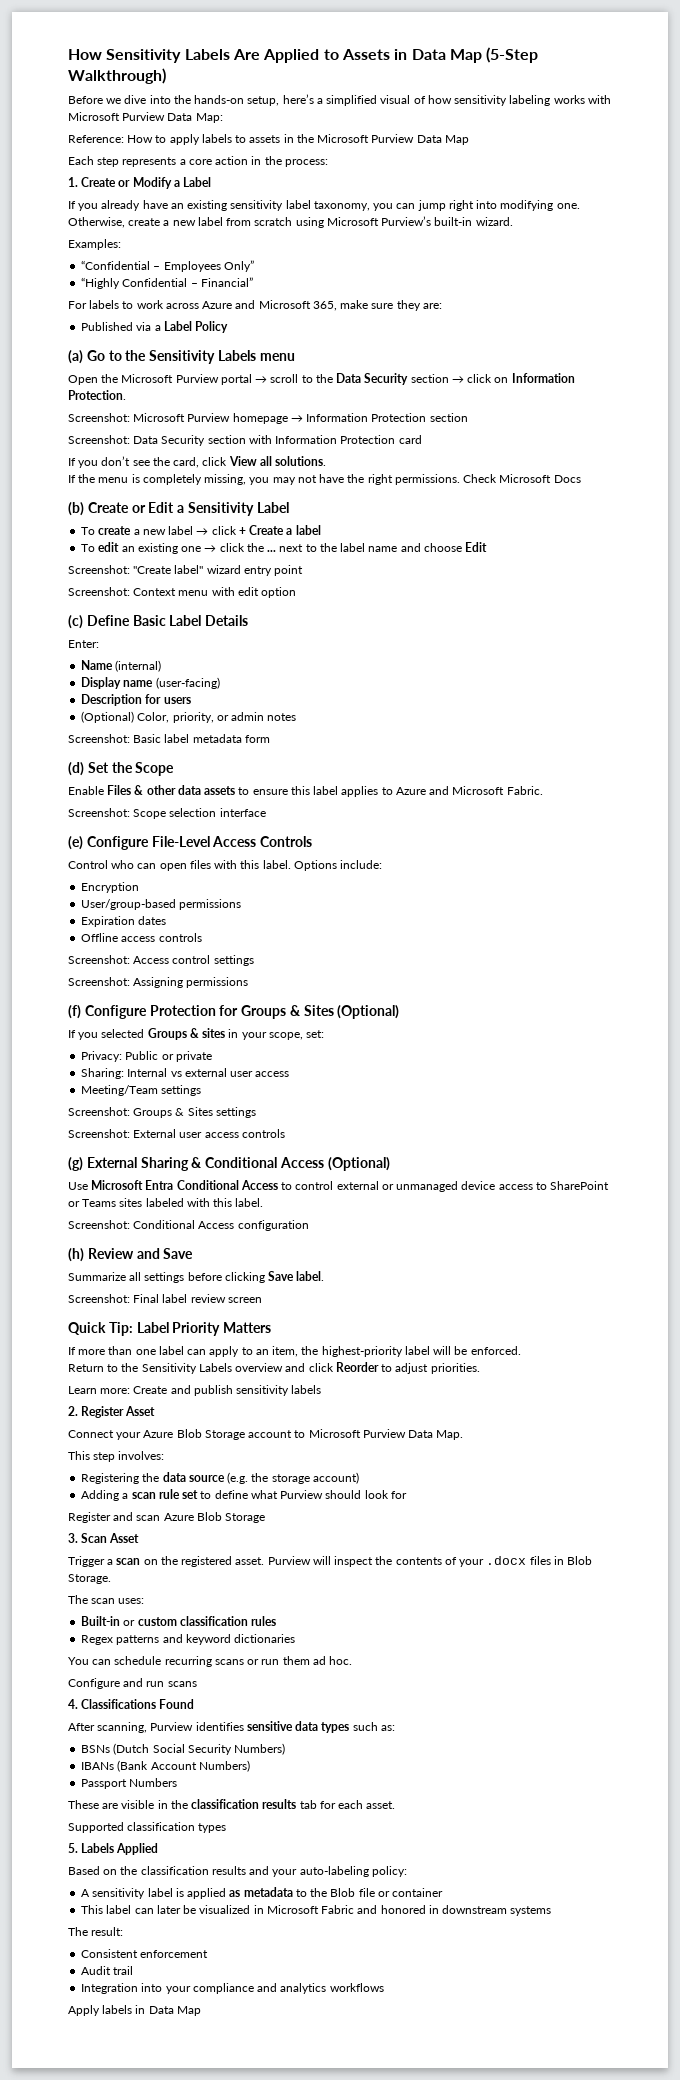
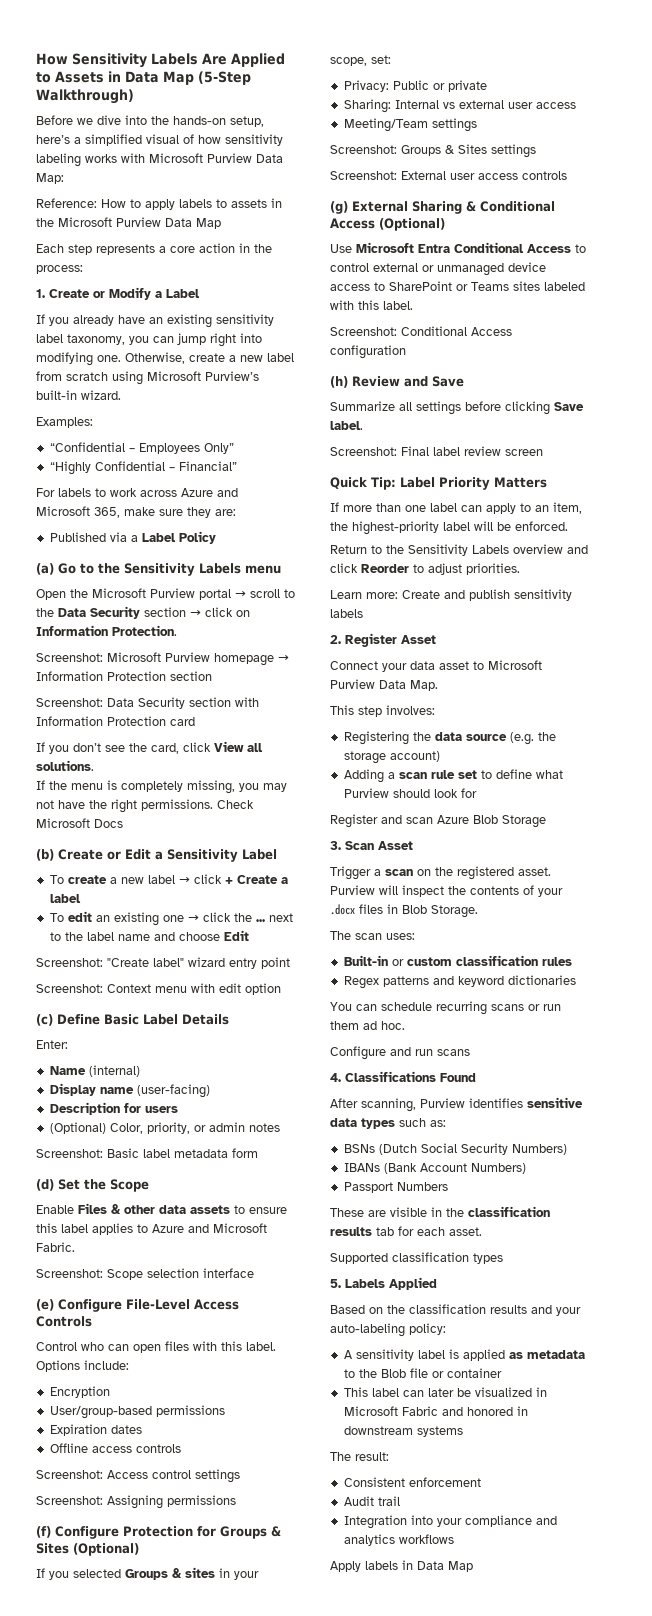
- Connect your Azure Blob Storage account to Microsoft Purview Data Map.
+ Connect your data asset to Microsoft Purview Data Map.

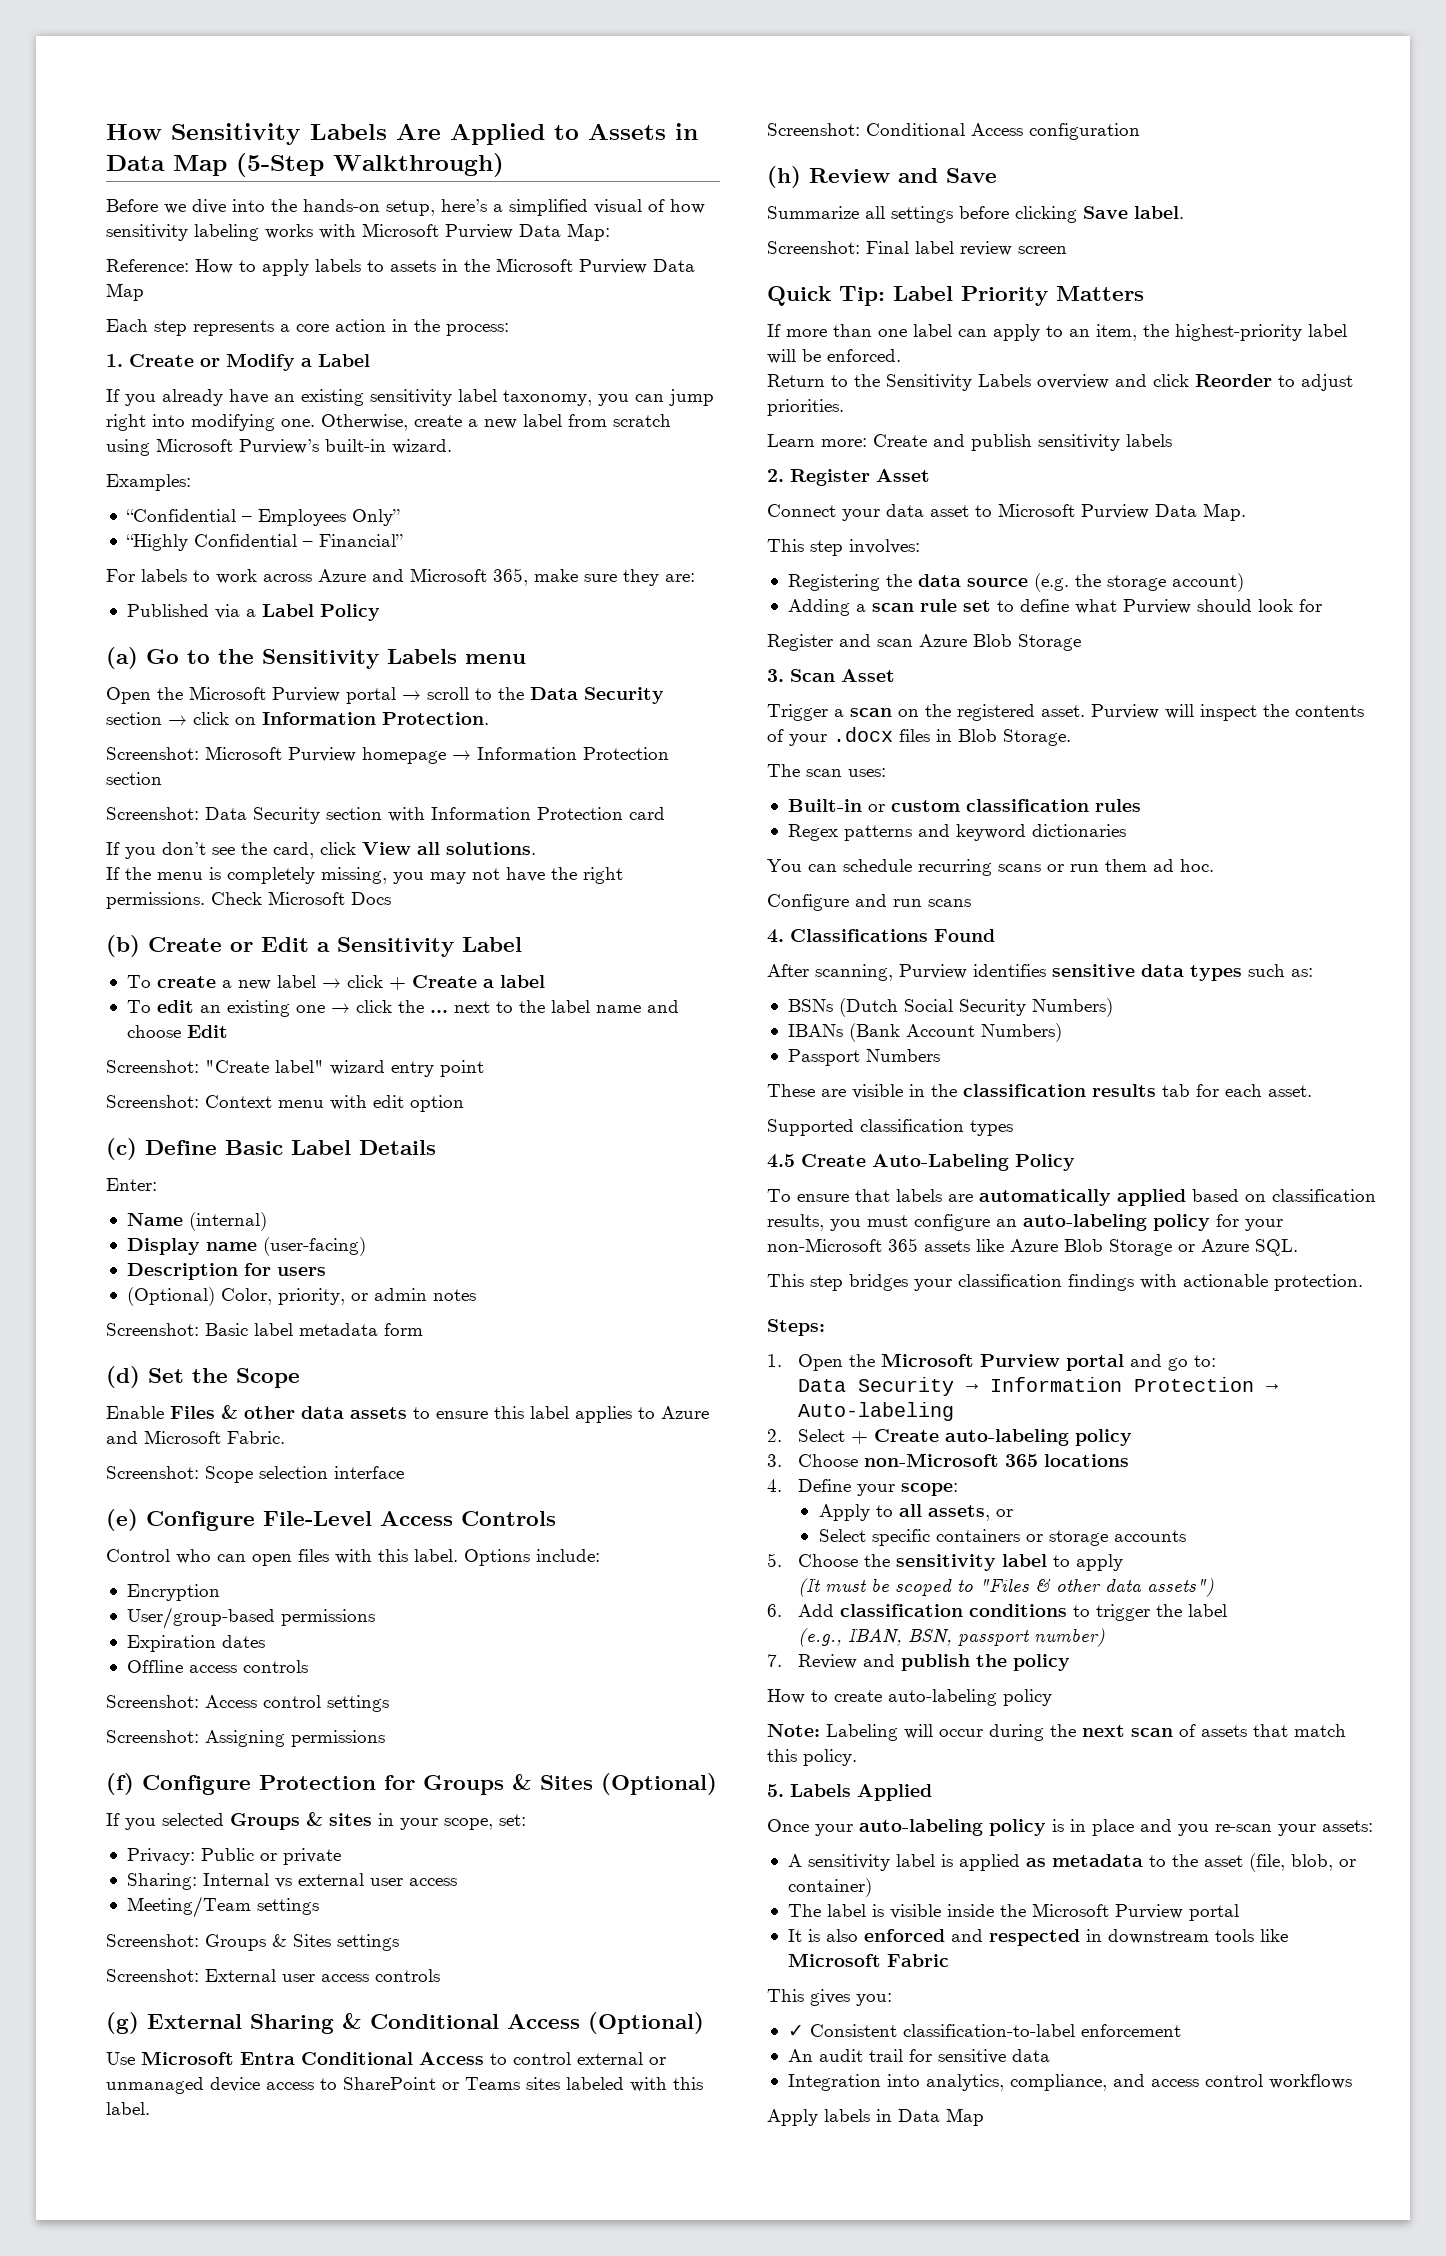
+ 4.5 Create Auto-Labeling Policy
+ To ensure that labels are automatically applied based on classification results, you must configure an auto-labeling policy for your non-Microsoft 365 assets like Azure Blob Storage or Azure SQL.
+ This step bridges your classification findings with actionable protection.
+ Steps:
+ 1. Open the Microsoft Purview portal and go to:
+ Data Security → Information Protection → Auto-labeling
+ 2. Select + Create auto-labeling policy
+ 3. Choose non-Microsoft 365 locations
+ 4. Define your scope:
+ Apply to all assets, or
+ Select specific containers or storage accounts
+ 5. Choose the sensitivity label to apply
+ (It must be scoped to "Files & other data assets")
+ 6. Add classification conditions to trigger the label
+ (e.g., IBAN, BSN, passport number)
+ 7. Review and publish the policy
+ How to create auto-labeling policy
+ Note: Labeling will occur during the next scan of assets that match this policy.
  5. Labels Applied
- Based on the classification results and your auto-labeling policy:
+ Once your auto-labeling policy is in place and you re-scan your assets:
- A sensitivity label is applied as metadata to the Blob file or container
- This label can later be visualized in Microsoft Fabric and honored in downstream systems
- The result:
- Consistent enforcement
+ A sensitivity label is applied as metadata to the asset (file, blob, or container)
+ The label is visible inside the Microsoft Purview portal
+ It is also enforced and respected in downstream tools like Microsoft Fabric
+ This gives you:
+ ✓ Consistent classification-to-label enforcement
- Audit trail
+ An audit trail for sensitive data
- Integration into your compliance and analytics workflows
+ Integration into analytics, compliance, and access control workflows

